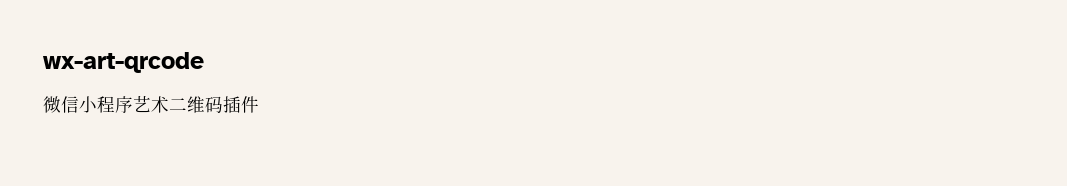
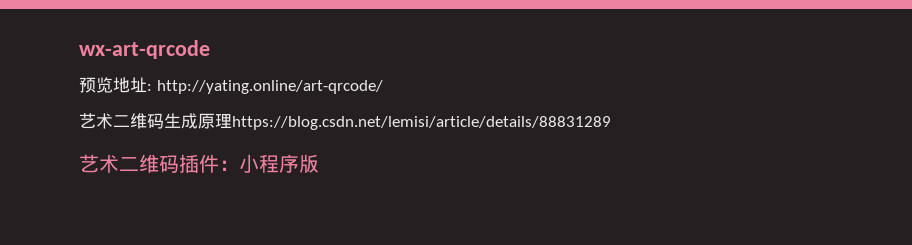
- 微信小程序艺术二维码插件
+ 预览地址: http://yating.online/art-qrcode/
+ 艺术二维码生成原理https://blog.csdn.net/lemisi/article/details/88831289
+ 艺术二维码插件：小程序版

